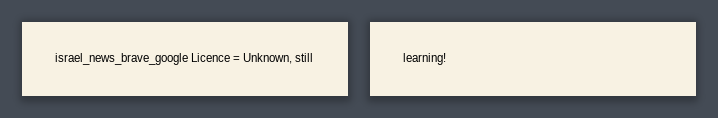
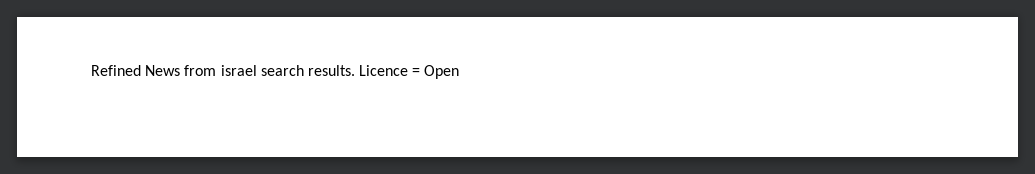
- israel_news_brave_google Licence = Unknown, still learning!
+ Refined News from israel search results. Licence = Open

